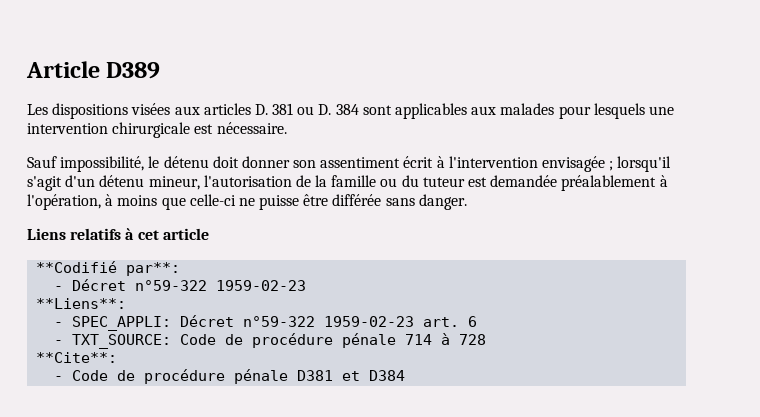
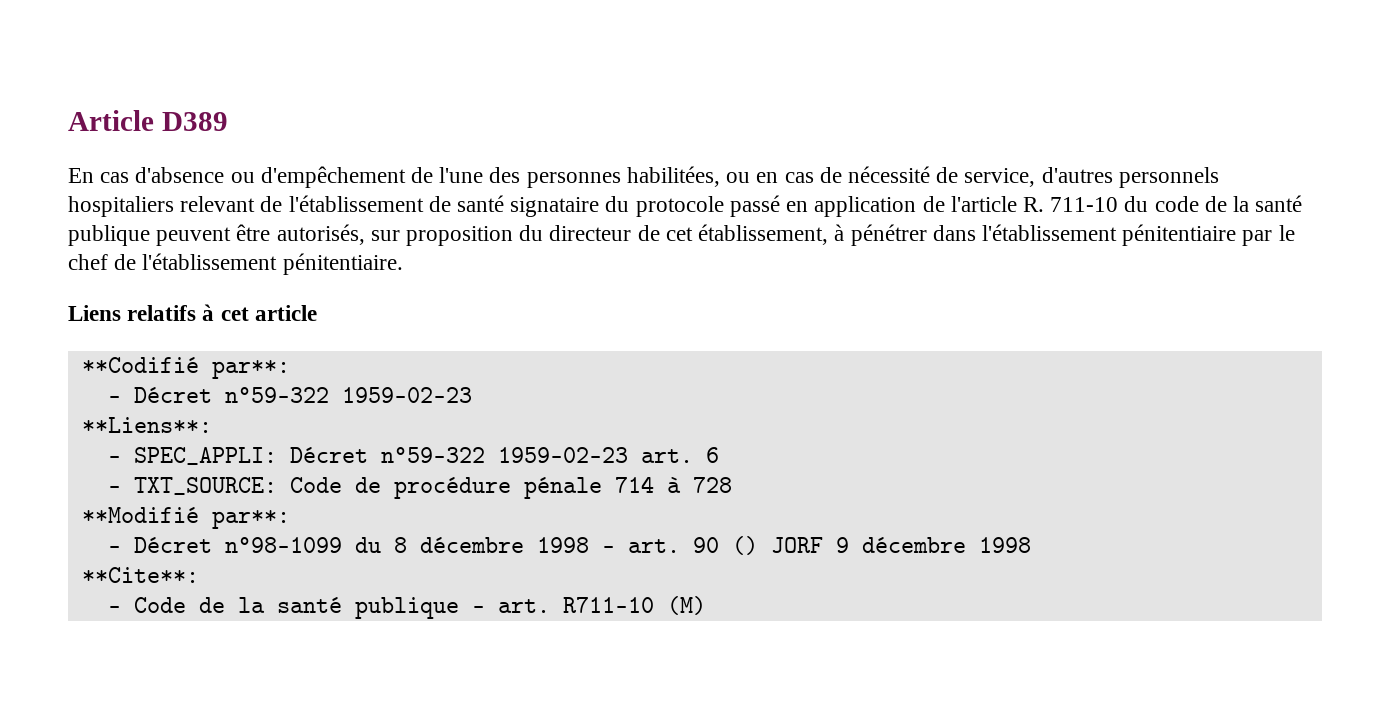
- Les dispositions visées aux articles D. 381 ou D. 384 sont applicables aux malades pour lesquels une intervention chirurgicale est nécessaire.
- Sauf impossibilité, le détenu doit donner son assentiment écrit à l'intervention envisagée ; lorsqu'il s'agit d'un détenu mineur, l'autorisation de la famille ou du tuteur est demandée préalablement à l'opération, à moins que celle-ci ne puisse être différée sans danger.
+ En cas d'absence ou d'empêchement de l'une des personnes habilitées, ou en cas de nécessité de service, d'autres personnels hospitaliers relevant de l'établissement de santé signataire du protocole passé en application de l'article R. 711-10 du code de la santé publique peuvent être autorisés, sur proposition du directeur de cet établissement, à pénétrer dans l'établissement pénitentiaire par le chef de l'établissement pénitentiaire.
+ **Modifié par**:
+ - Décret n°98-1099 du 8 décembre 1998 - art. 90 () JORF 9 décembre 1998
  **Cite**:
- - Code de procédure pénale D381 et D384
+ - Code de la santé publique - art. R711-10 (M)

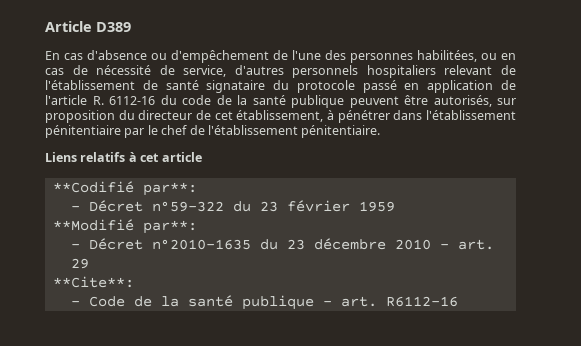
- En cas d'absence ou d'empêchement de l'une des personnes habilitées, ou en cas de nécessité de service, d'autres personnels hospitaliers relevant de l'établissement de santé signataire du protocole passé en application de l'article R. 711-10 du code de la santé publique peuvent être autorisés, sur proposition du directeur de cet établissement, à pénétrer dans l'établissement pénitentiaire par le chef de l'établissement pénitentiaire.
+ En cas d'absence ou d'empêchement de l'une des personnes habilitées, ou en cas de nécessité de service, d'autres personnels hospitaliers relevant de l'établissement de santé signataire du protocole passé en application de l'article R. 6112-16 du code de la santé publique peuvent être autorisés, sur proposition du directeur de cet établissement, à pénétrer dans l'établissement pénitentiaire par le chef de l'établissement pénitentiaire.
- - Décret n°59-322 1959-02-23
- **Liens**:
- - SPEC_APPLI: Décret n°59-322 1959-02-23 art. 6
- - TXT_SOURCE: Code de procédure pénale 714 à 728
+ - Décret n°59-322 du 23 février 1959
  **Modifié par**:
- - Décret n°98-1099 du 8 décembre 1998 - art. 90 () JORF 9 décembre 1998
+ - Décret n°2010-1635 du 23 décembre 2010 - art. 29
- - Code de la santé publique - art. R711-10 (M)
+ - Code de la santé publique - art. R6112-16

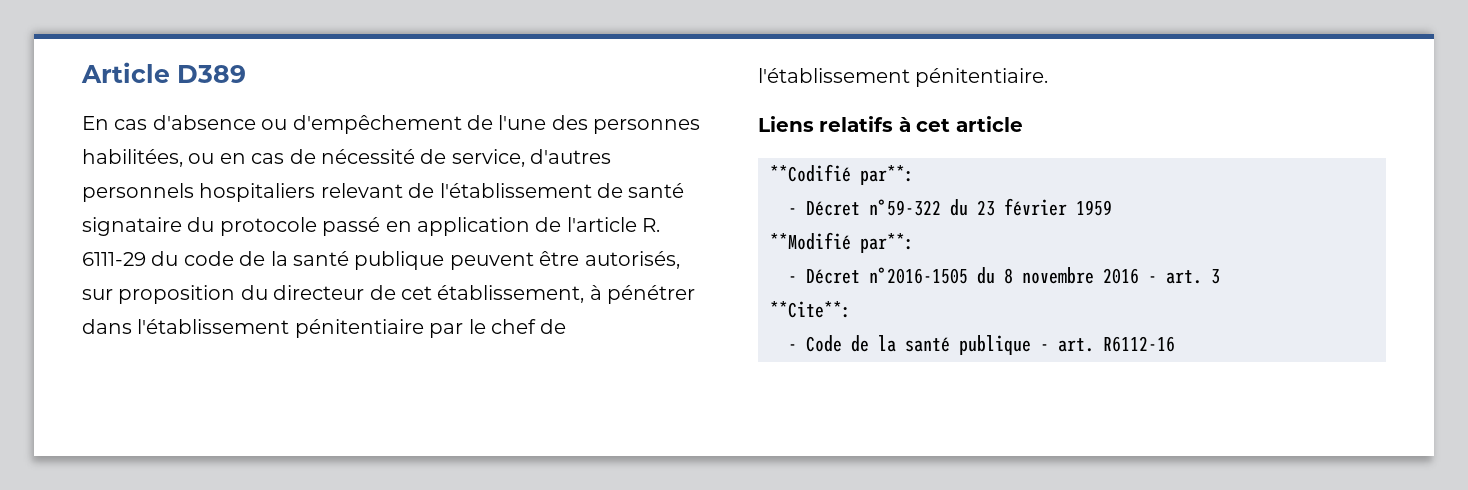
- En cas d'absence ou d'empêchement de l'une des personnes habilitées, ou en cas de nécessité de service, d'autres personnels hospitaliers relevant de l'établissement de santé signataire du protocole passé en application de l'article R. 6112-16 du code de la santé publique peuvent être autorisés, sur proposition du directeur de cet établissement, à pénétrer dans l'établissement pénitentiaire par le chef de l'établissement pénitentiaire.
+ En cas d'absence ou d'empêchement de l'une des personnes habilitées, ou en cas de nécessité de service, d'autres personnels hospitaliers relevant de l'établissement de santé signataire du protocole passé en application de l'article R. 6111-29 du code de la santé publique peuvent être autorisés, sur proposition du directeur de cet établissement, à pénétrer dans l'établissement pénitentiaire par le chef de l'établissement pénitentiaire.
- - Décret n°2010-1635 du 23 décembre 2010 - art. 29
+ - Décret n°2016-1505 du 8 novembre 2016 - art. 3

